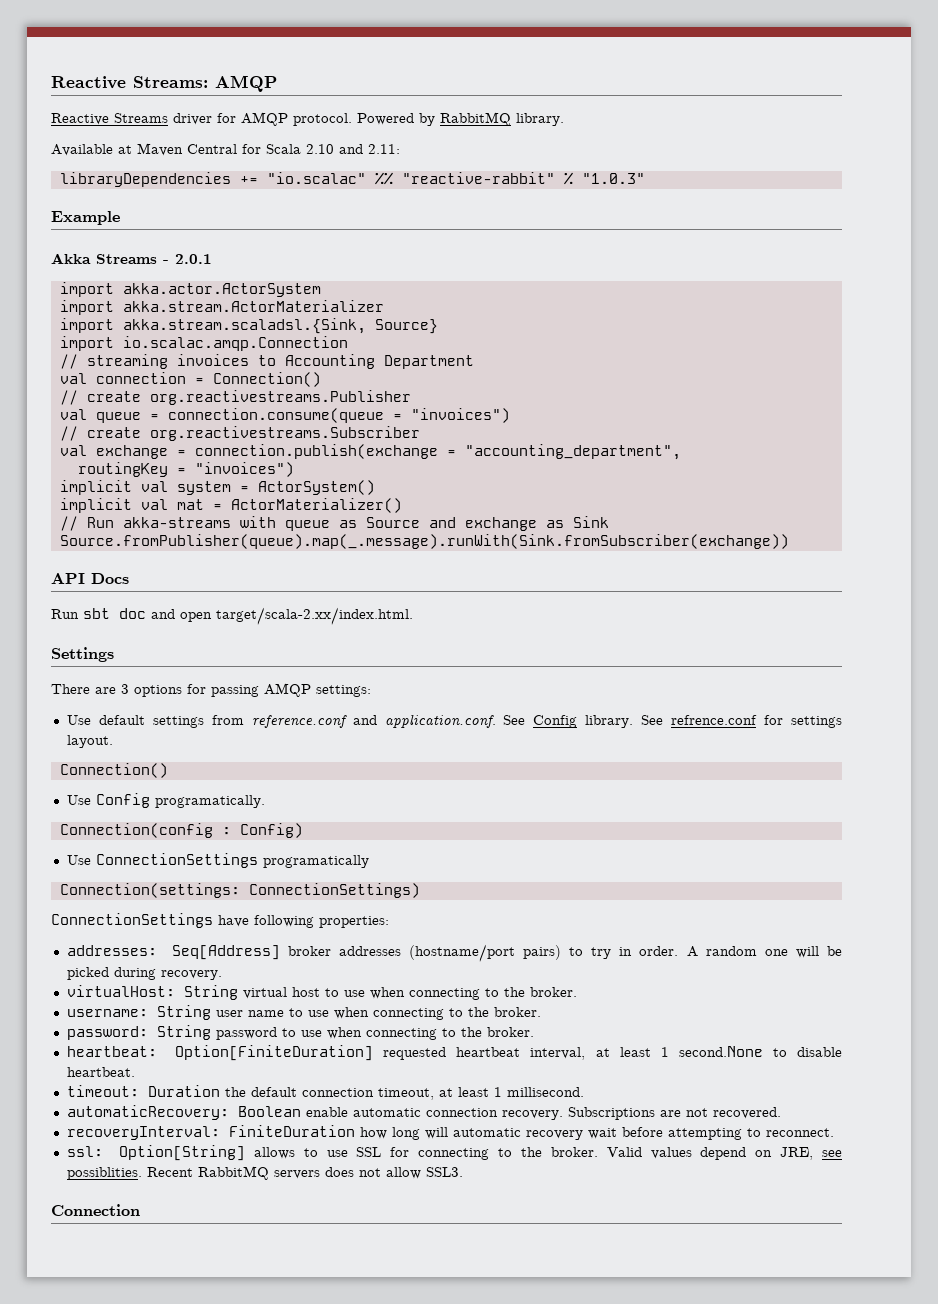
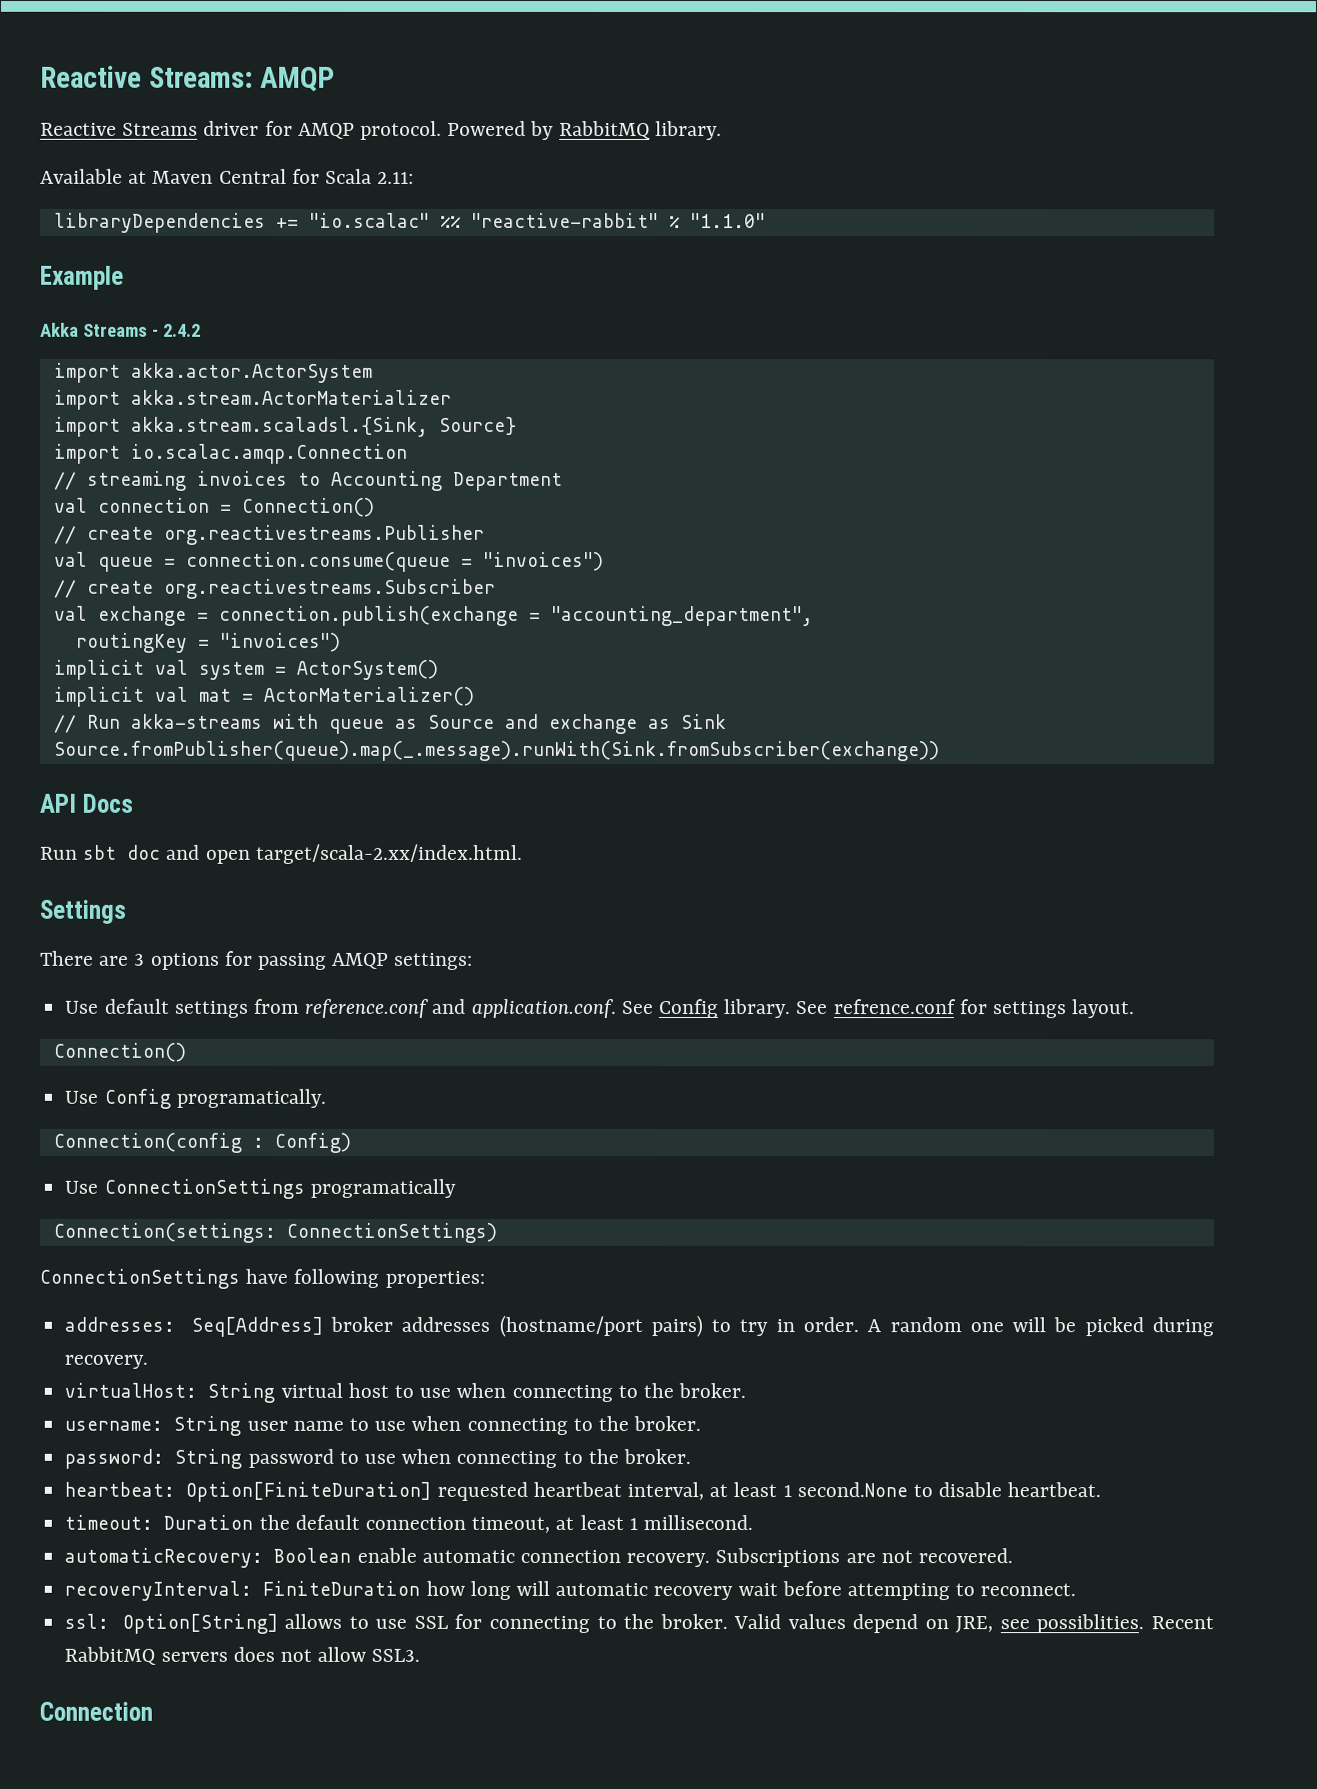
- Available at Maven Central for Scala 2.10 and 2.11:
+ Available at Maven Central for Scala 2.11:
- libraryDependencies += "io.scalac" %% "reactive-rabbit" % "1.0.3"
+ libraryDependencies += "io.scalac" %% "reactive-rabbit" % "1.1.0"
- Akka Streams - 2.0.1
+ Akka Streams - 2.4.2

